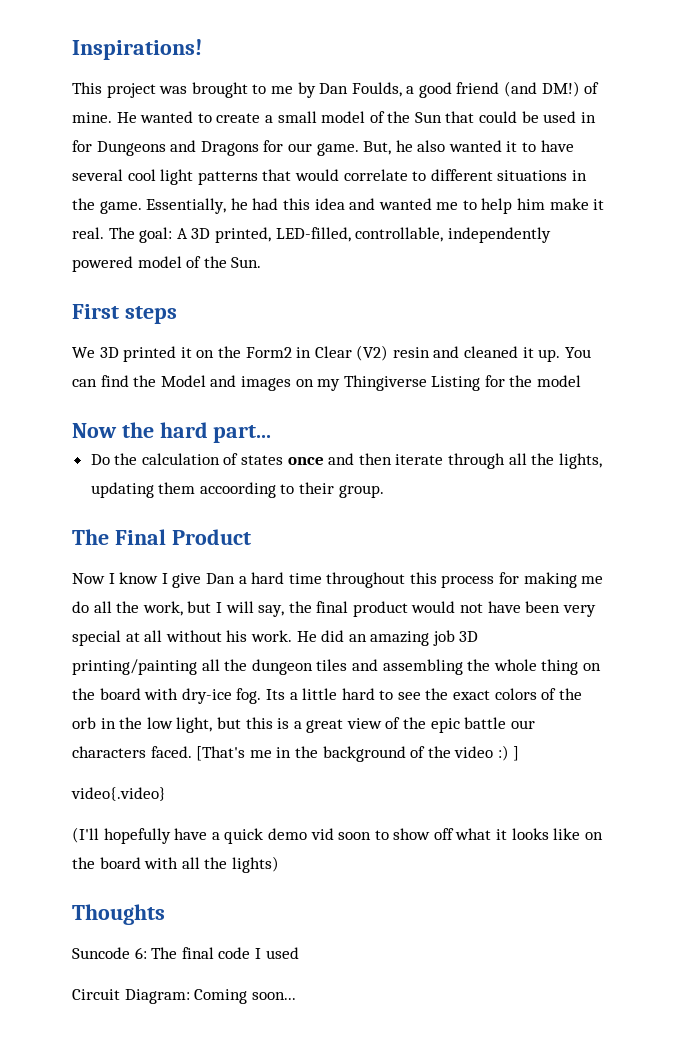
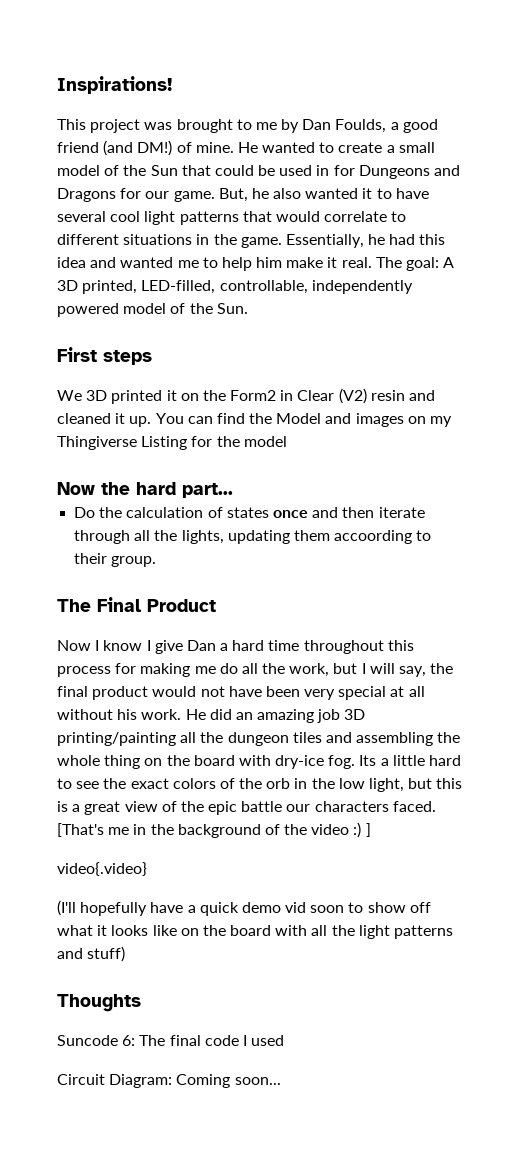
- (I'll hopefully have a quick demo vid soon to show off what it looks like on the board with all the lights)
+ (I'll hopefully have a quick demo vid soon to show off what it looks like on the board with all the light patterns and stuff)

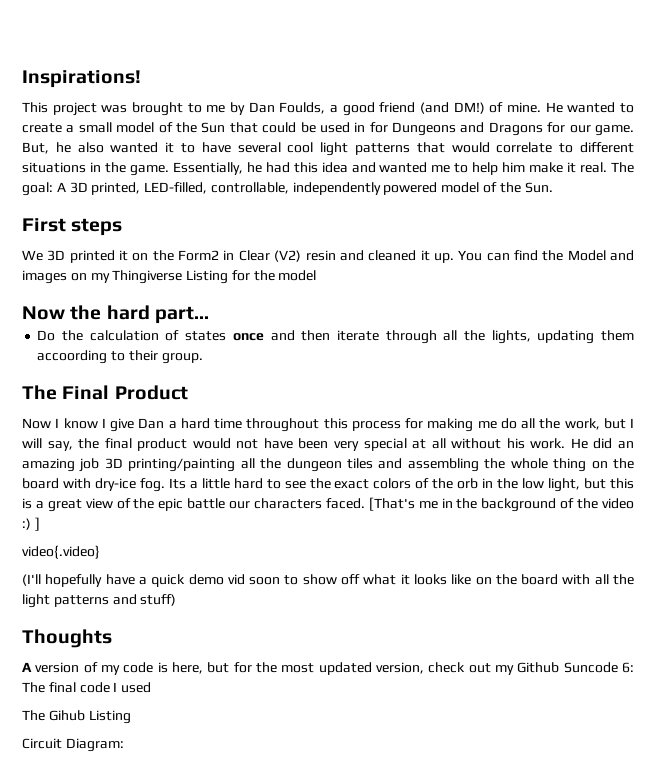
- Suncode 6: The final code I used
+ A version of my code is here, but for the most updated version, check out my Github Suncode 6: The final code I used
+ The Gihub Listing
- Circuit Diagram: Coming soon...
+ Circuit Diagram:

